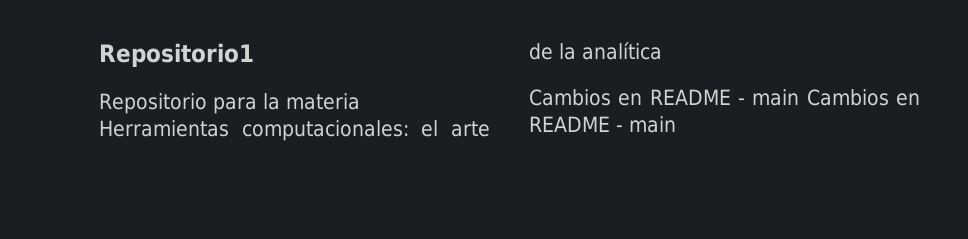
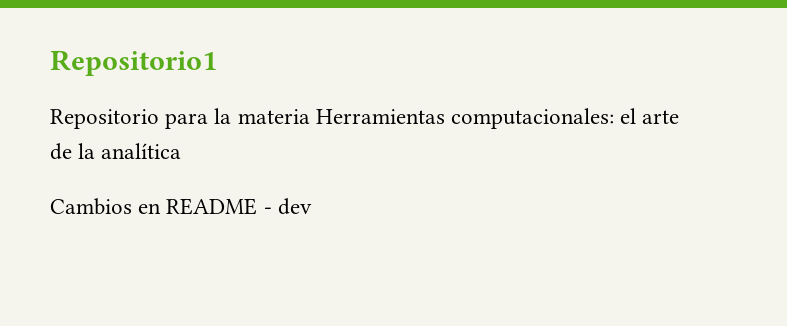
- Cambios en README - main Cambios en README - main
+ Cambios en README - dev

